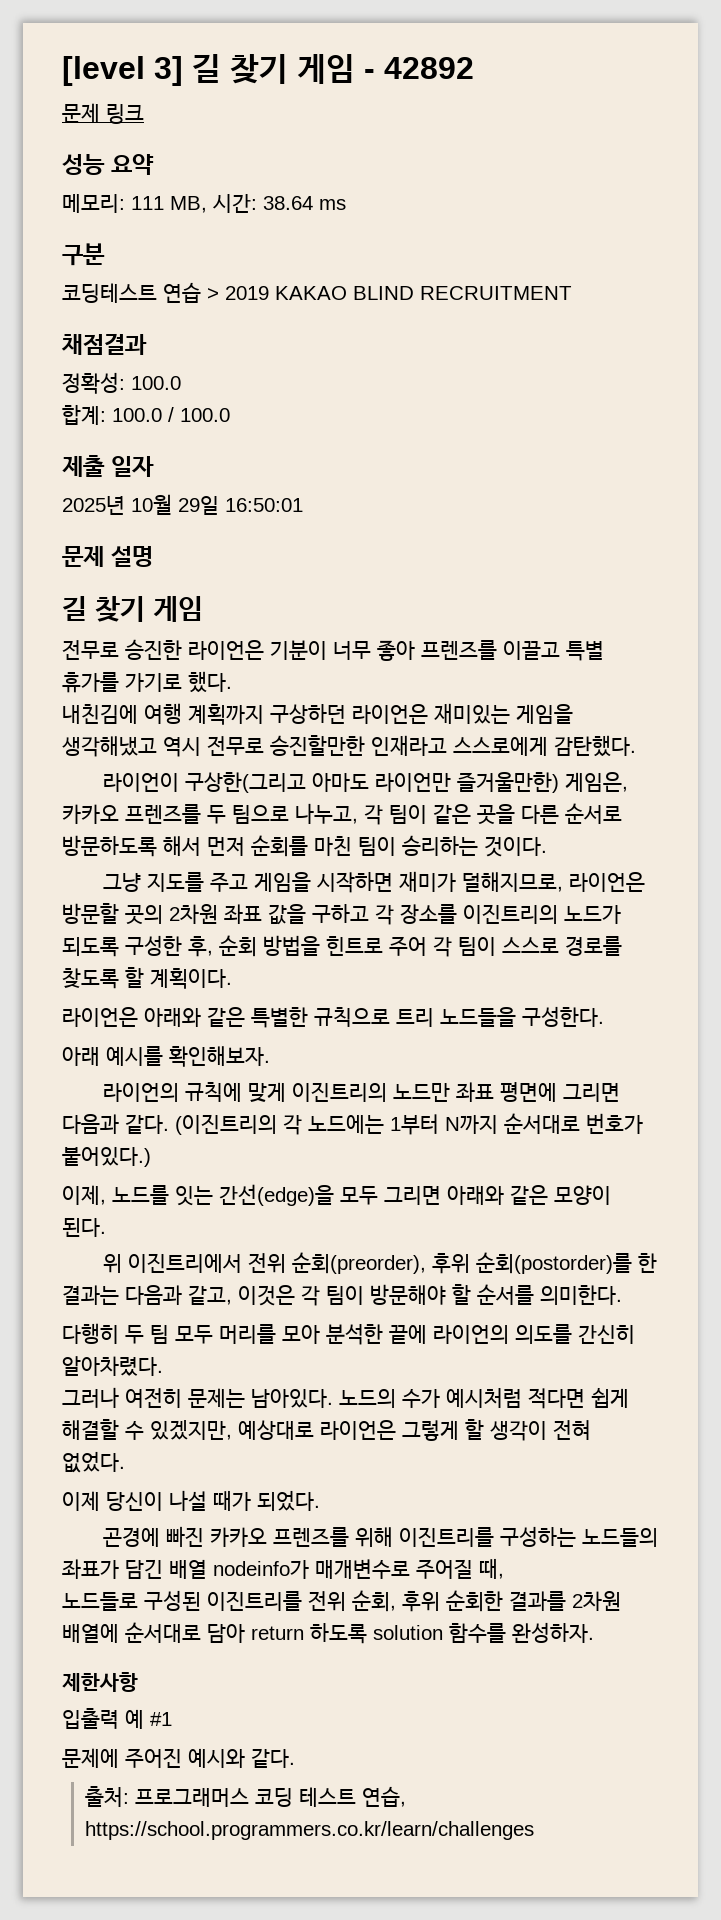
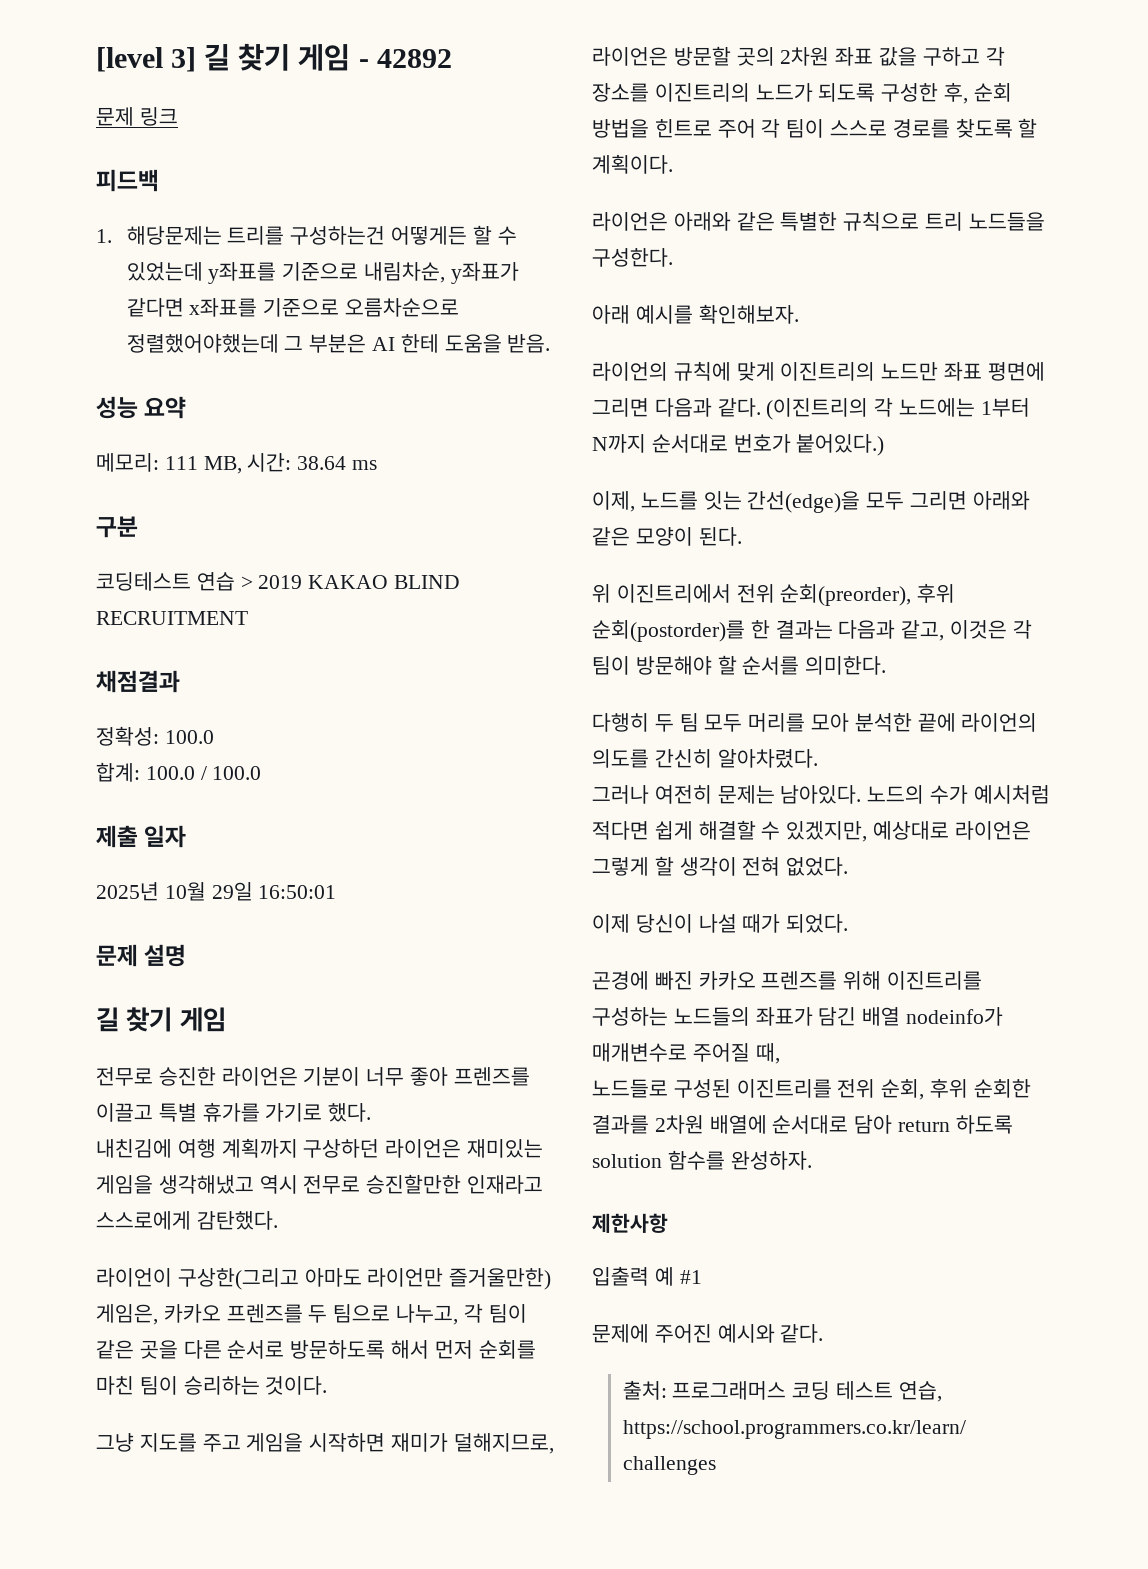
+ 피드백
+ 1. 해당문제는 트리를 구성하는건 어떻게든 할 수 있었는데 y좌표를 기준으로 내림차순, y좌표가 같다면 x좌표를 기준으로 오름차순으로 정렬했어야했는데 그 부분은 AI 한테 도움을 받음.

